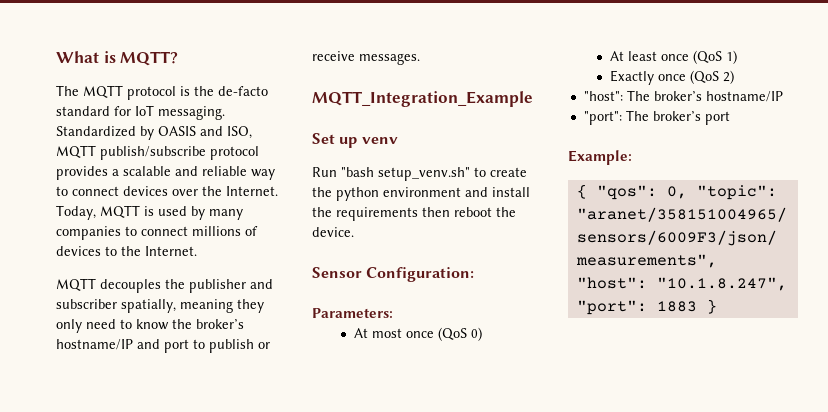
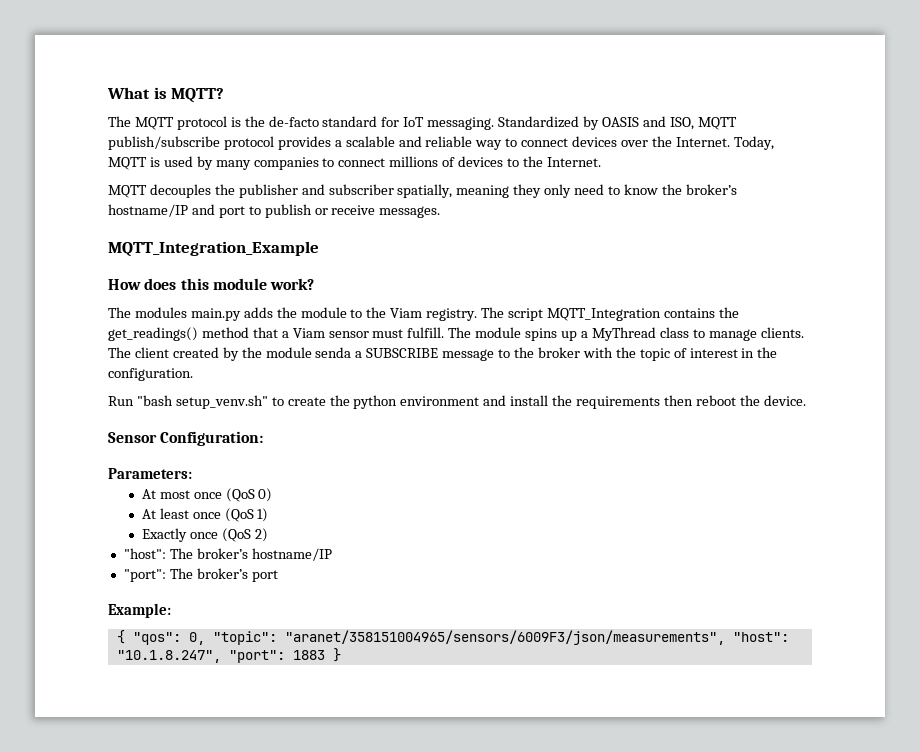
- Set up venv
+ How does this module work?
+ The modules main.py adds the module to the Viam registry. The script MQTT_Integration contains the get_readings() method that a Viam sensor must fulfill. The module spins up a MyThread class to manage clients. The client created by the module senda a SUBSCRIBE message to the broker with the topic of interest in the configuration.

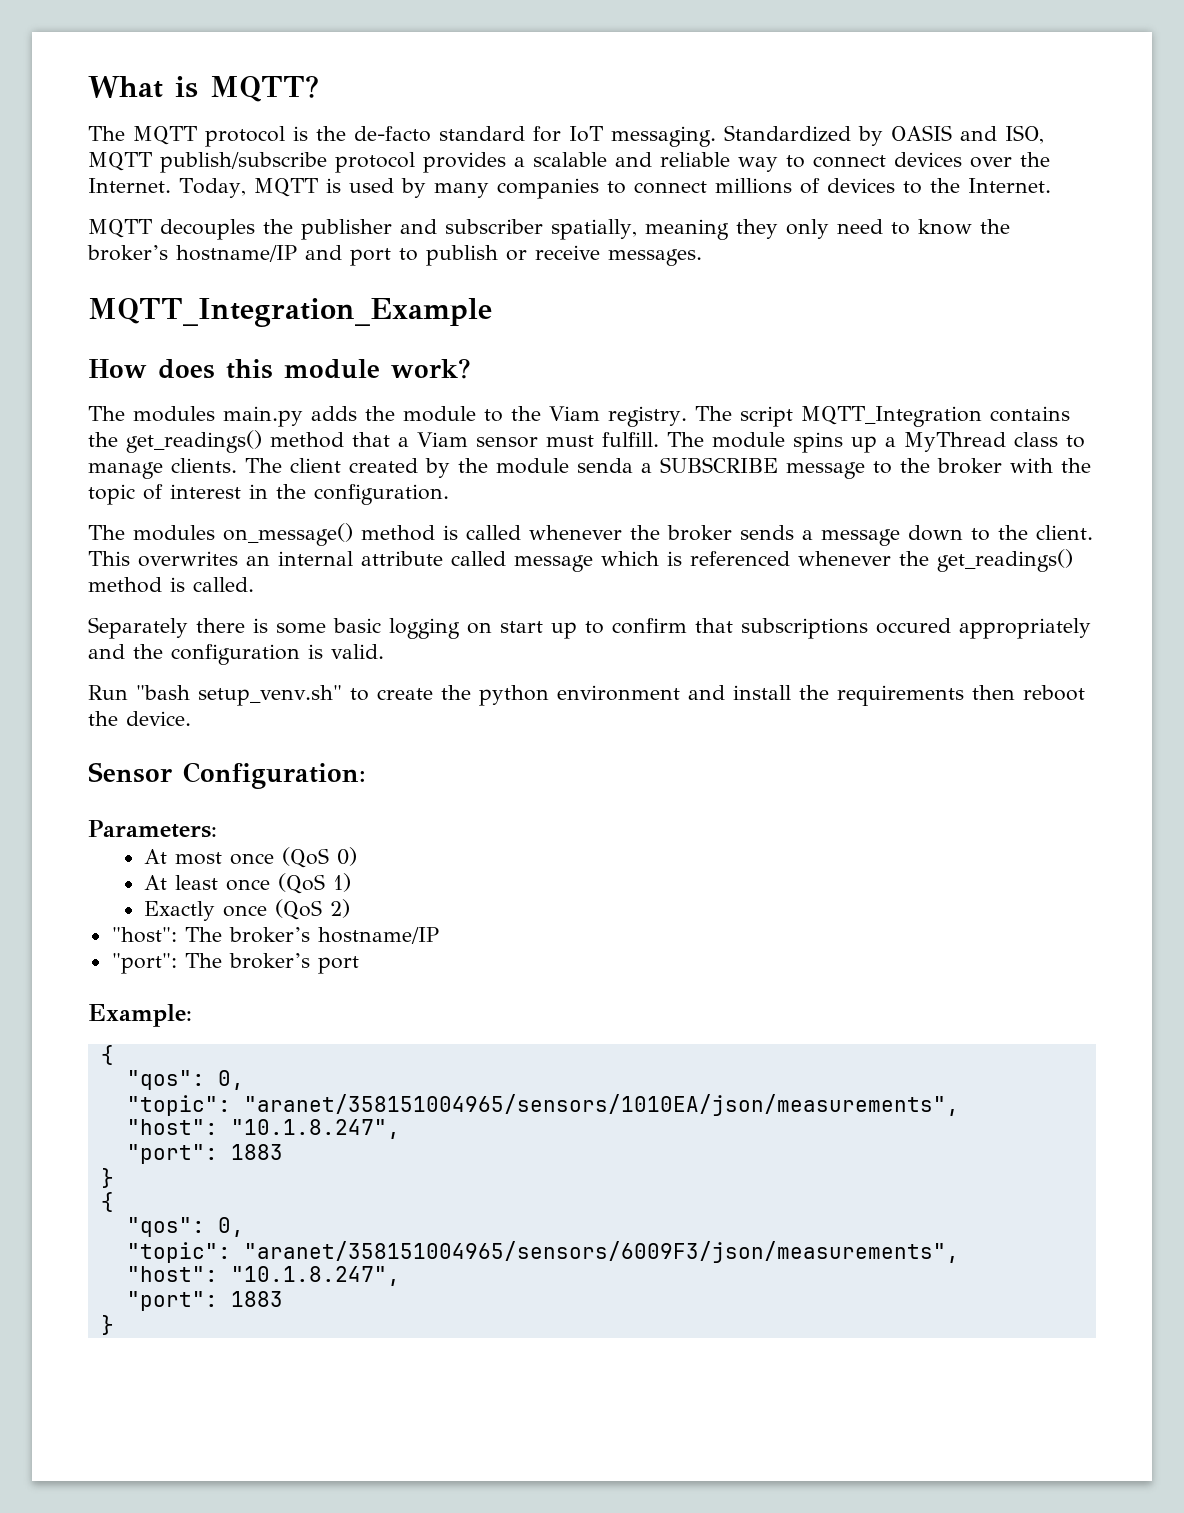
+ The modules on_message() method is called whenever the broker sends a message down to the client. This overwrites an internal attribute called message which is referenced whenever the get_readings() method is called.
+ Separately there is some basic logging on start up to confirm that subscriptions occured appropriately and the configuration is valid.
  Example:
- { "qos": 0, "topic": "aranet/358151004965/sensors/6009F3/json/measurements", "host": "10.1.8.247", "port": 1883 }
+ {
+ "qos": 0,
+ "topic": "aranet/358151004965/sensors/1010EA/json/measurements",
+ "host": "10.1.8.247",
+ "port": 1883
+ }
+ {
+ "qos": 0,
+ "topic": "aranet/358151004965/sensors/6009F3/json/measurements",
+ "host": "10.1.8.247",
+ "port": 1883
+ }

